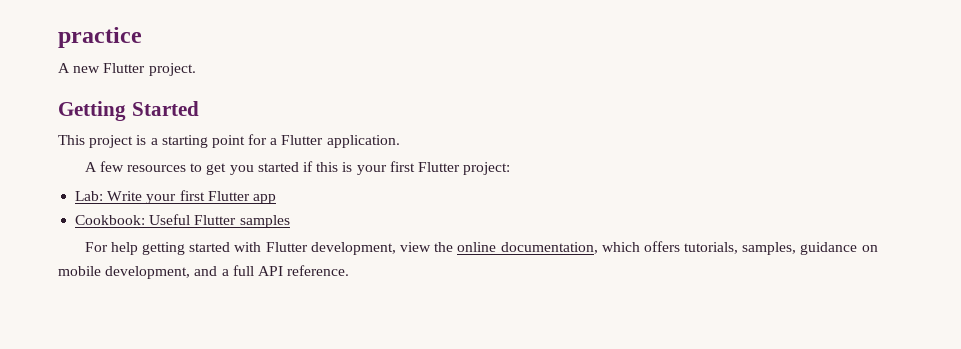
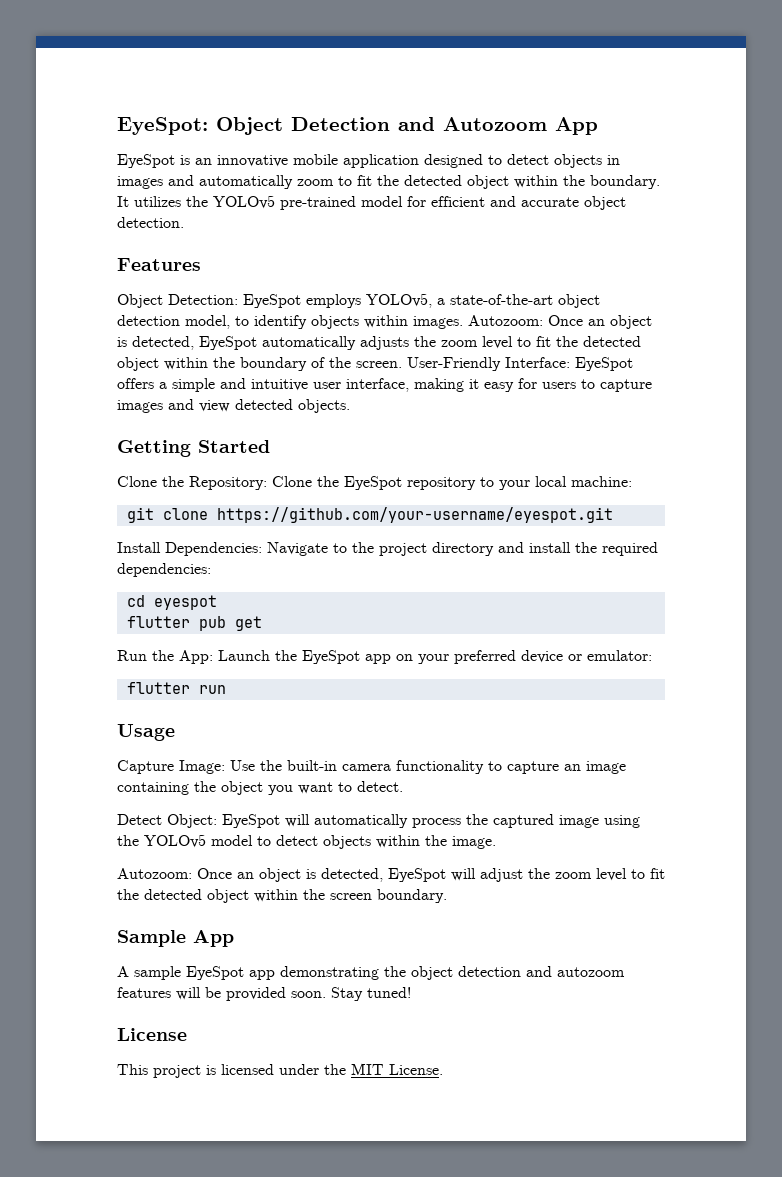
- practice
- A new Flutter project.
+ EyeSpot: Object Detection and Autozoom App
+ EyeSpot is an innovative mobile application designed to detect objects in images and automatically zoom to fit the detected object within the boundary. It utilizes the YOLOv5 pre-trained model for efficient and accurate object detection.
+ Features
+ Object Detection: EyeSpot employs YOLOv5, a state-of-the-art object detection model, to identify objects within images. Autozoom: Once an object is detected, EyeSpot automatically adjusts the zoom level to fit the detected object within the boundary of the screen. User-Friendly Interface: EyeSpot offers a simple and intuitive user interface, making it easy for users to capture images and view detected objects.
  Getting Started
- This project is a starting point for a Flutter application.
- A few resources to get you started if this is your first Flutter project:
- Lab: Write your first Flutter app
- Cookbook: Useful Flutter samples
- For help getting started with Flutter development, view the online documentation, which offers tutorials, samples, guidance on mobile development, and a full API reference.
+ Clone the Repository: Clone the EyeSpot repository to your local machine:
+ git clone https://github.com/your-username/eyespot.git
+ Install Dependencies: Navigate to the project directory and install the required dependencies:
+ cd eyespot
+ flutter pub get
+ Run the App: Launch the EyeSpot app on your preferred device or emulator:
+ flutter run
+ Usage
+ Capture Image: Use the built-in camera functionality to capture an image containing the object you want to detect.
+ Detect Object: EyeSpot will automatically process the captured image using the YOLOv5 model to detect objects within the image.
+ Autozoom: Once an object is detected, EyeSpot will adjust the zoom level to fit the detected object within the screen boundary.
+ Sample App
+ A sample EyeSpot app demonstrating the object detection and autozoom features will be provided soon. Stay tuned!
+ License
+ This project is licensed under the MIT License.

